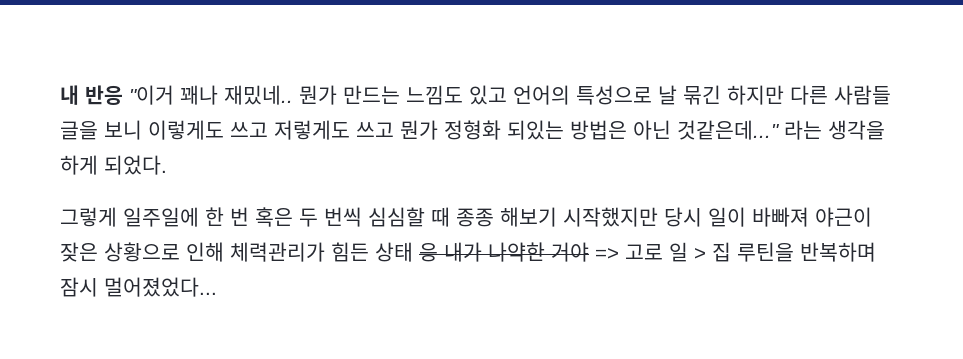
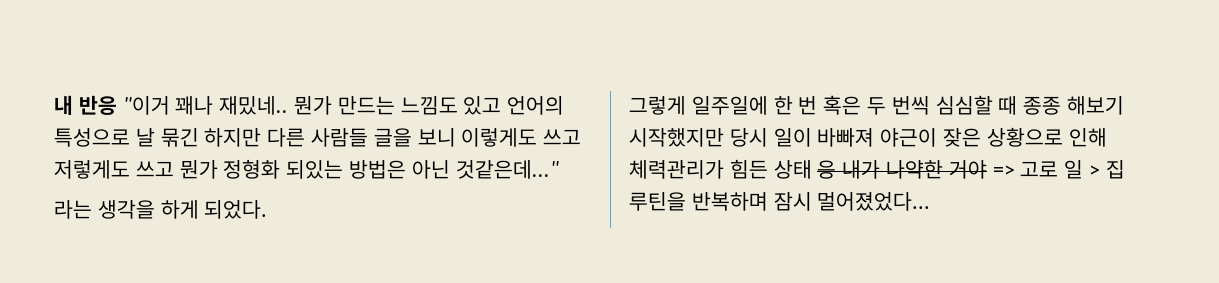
- 뭔가 만드는 느낌도 있고 언어의 특성으로 날 묶긴 하지만 다른 사람들 글을 보니 이렇게도 쓰고 저렇게도 쓰고 뭔가 정형화 되있는 방법은 아닌 것같은데..." 라는 생각을 하게 되었다.
+ 뭔가 만드는 느낌도 있고 언어의 특성으로 날 묶긴 하지만 다른 사람들 글을 보니 이렇게도 쓰고 저렇게도 쓰고 뭔가 정형화 되있는 방법은 아닌 것같은데..."
+ 라는 생각을 하게 되었다.

